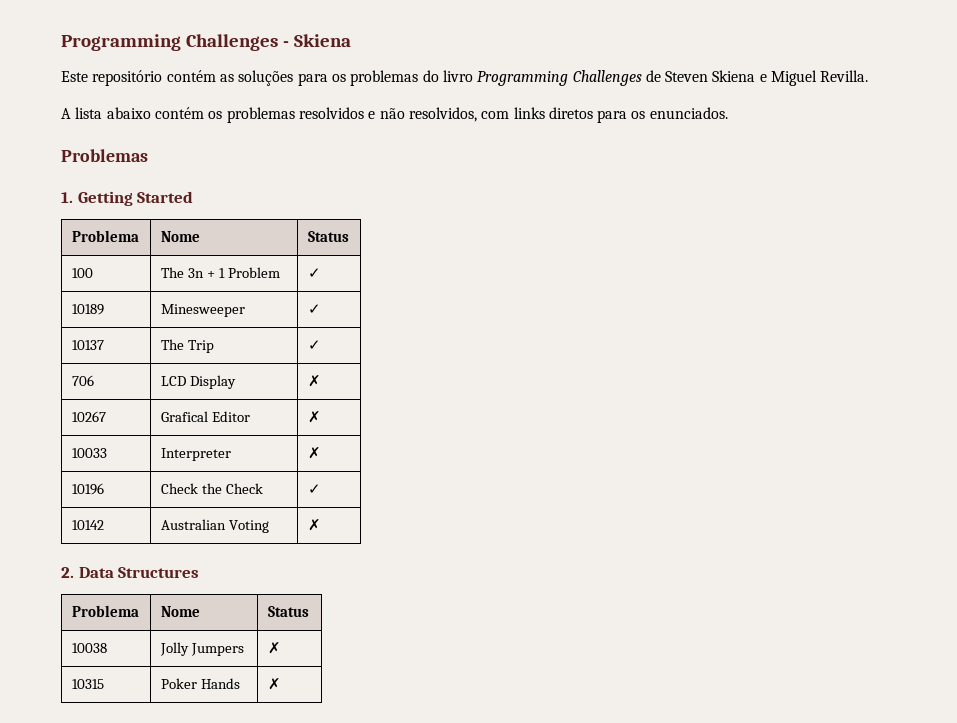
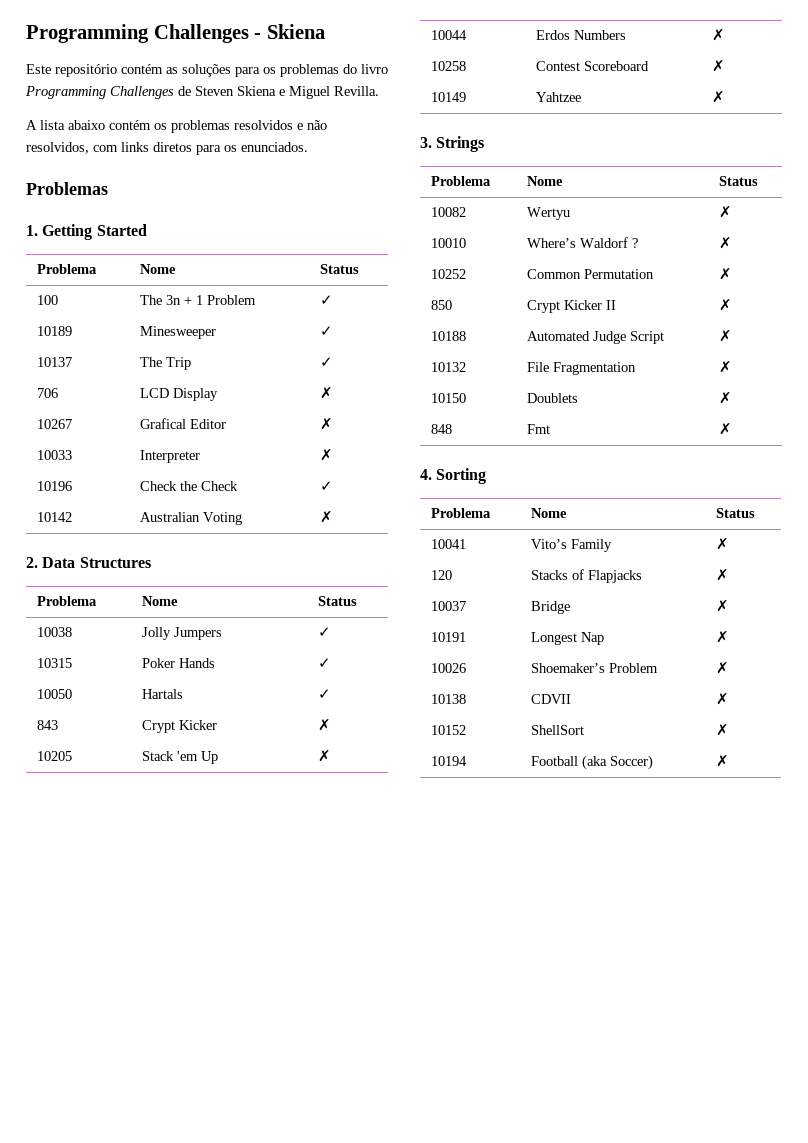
- 10038 | Jolly Jumpers | ✗
+ 10038 | Jolly Jumpers | ✓
- 10315 | Poker Hands | ✗
+ 10315 | Poker Hands | ✓
+ 10050 | Hartals | ✓
+ 843 | Crypt Kicker | ✗
+ 10205 | Stack 'em Up | ✗
+ 10044 | Erdos Numbers | ✗
+ 10258 | Contest Scoreboard | ✗
+ 10149 | Yahtzee | ✗
+ 3. Strings
+ Problema | Nome | Status
+ 10082 | Wertyu | ✗
+ 10010 | Where’s Waldorf ? | ✗
+ 10252 | Common Permutation | ✗
+ 850 | Crypt Kicker II | ✗
+ 10188 | Automated Judge Script | ✗
+ 10132 | File Fragmentation | ✗
+ 10150 | Doublets | ✗
+ 848 | Fmt | ✗
+ 4. Sorting
+ Problema | Nome | Status
+ 10041 | Vito’s Family | ✗
+ 120 | Stacks of Flapjacks | ✗
+ 10037 | Bridge | ✗
+ 10191 | Longest Nap | ✗
+ 10026 | Shoemaker’s Problem | ✗
+ 10138 | CDVII | ✗
+ 10152 | ShellSort | ✗
+ 10194 | Football (aka Soccer) | ✗

